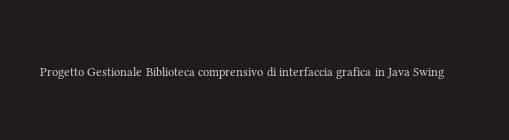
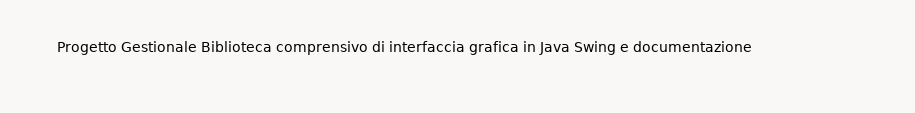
- Progetto Gestionale Biblioteca comprensivo di interfaccia grafica in Java Swing
+ Progetto Gestionale Biblioteca comprensivo di interfaccia grafica in Java Swing e documentazione

